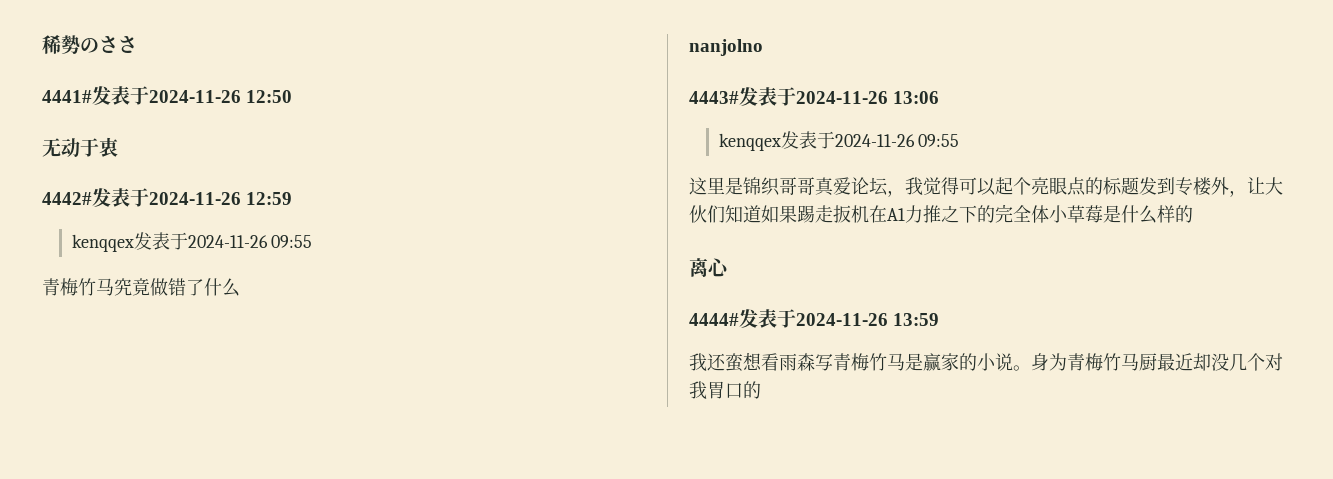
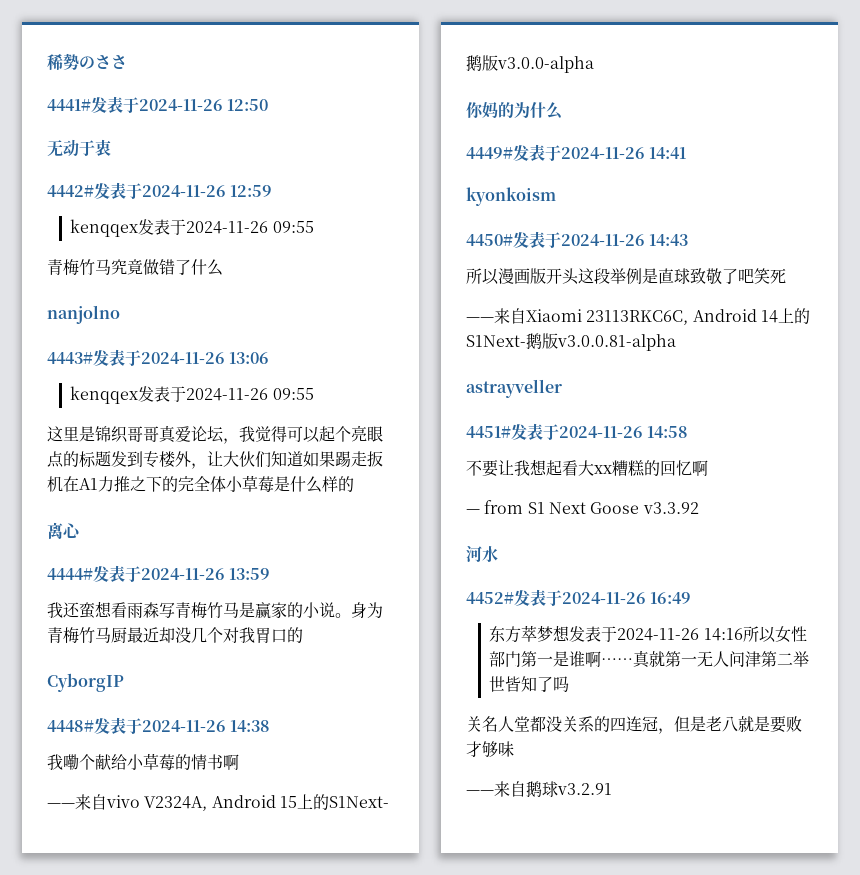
+ CyborgIP
+ 4448#发表于2024-11-26 14:38
+ 我嘞个献给小草莓的情书啊
+ ——来自vivo V2324A, Android 15上的S1Next-鹅版v3.0.0-alpha
+ 你妈的为什么
+ 4449#发表于2024-11-26 14:41
+ kyonkoism
+ 4450#发表于2024-11-26 14:43
+ 所以漫画版开头这段举例是直球致敬了吧笑死
+ ——来自Xiaomi 23113RKC6C, Android 14上的S1Next-鹅版v3.0.0.81-alpha
+ astrayveller
+ 4451#发表于2024-11-26 14:58
+ 不要让我想起看大xx糟糕的回忆啊
+ — from S1 Next Goose v3.3.92
+ 河水
+ 4452#发表于2024-11-26 16:49
+ 东方萃梦想发表于2024-11-26 14:16所以女性部门第一是谁啊……真就第一无人问津第二举世皆知了吗
+ 关名人堂都没关系的四连冠，但是老八就是要败才够味
+ ——来自鹅球v3.2.91

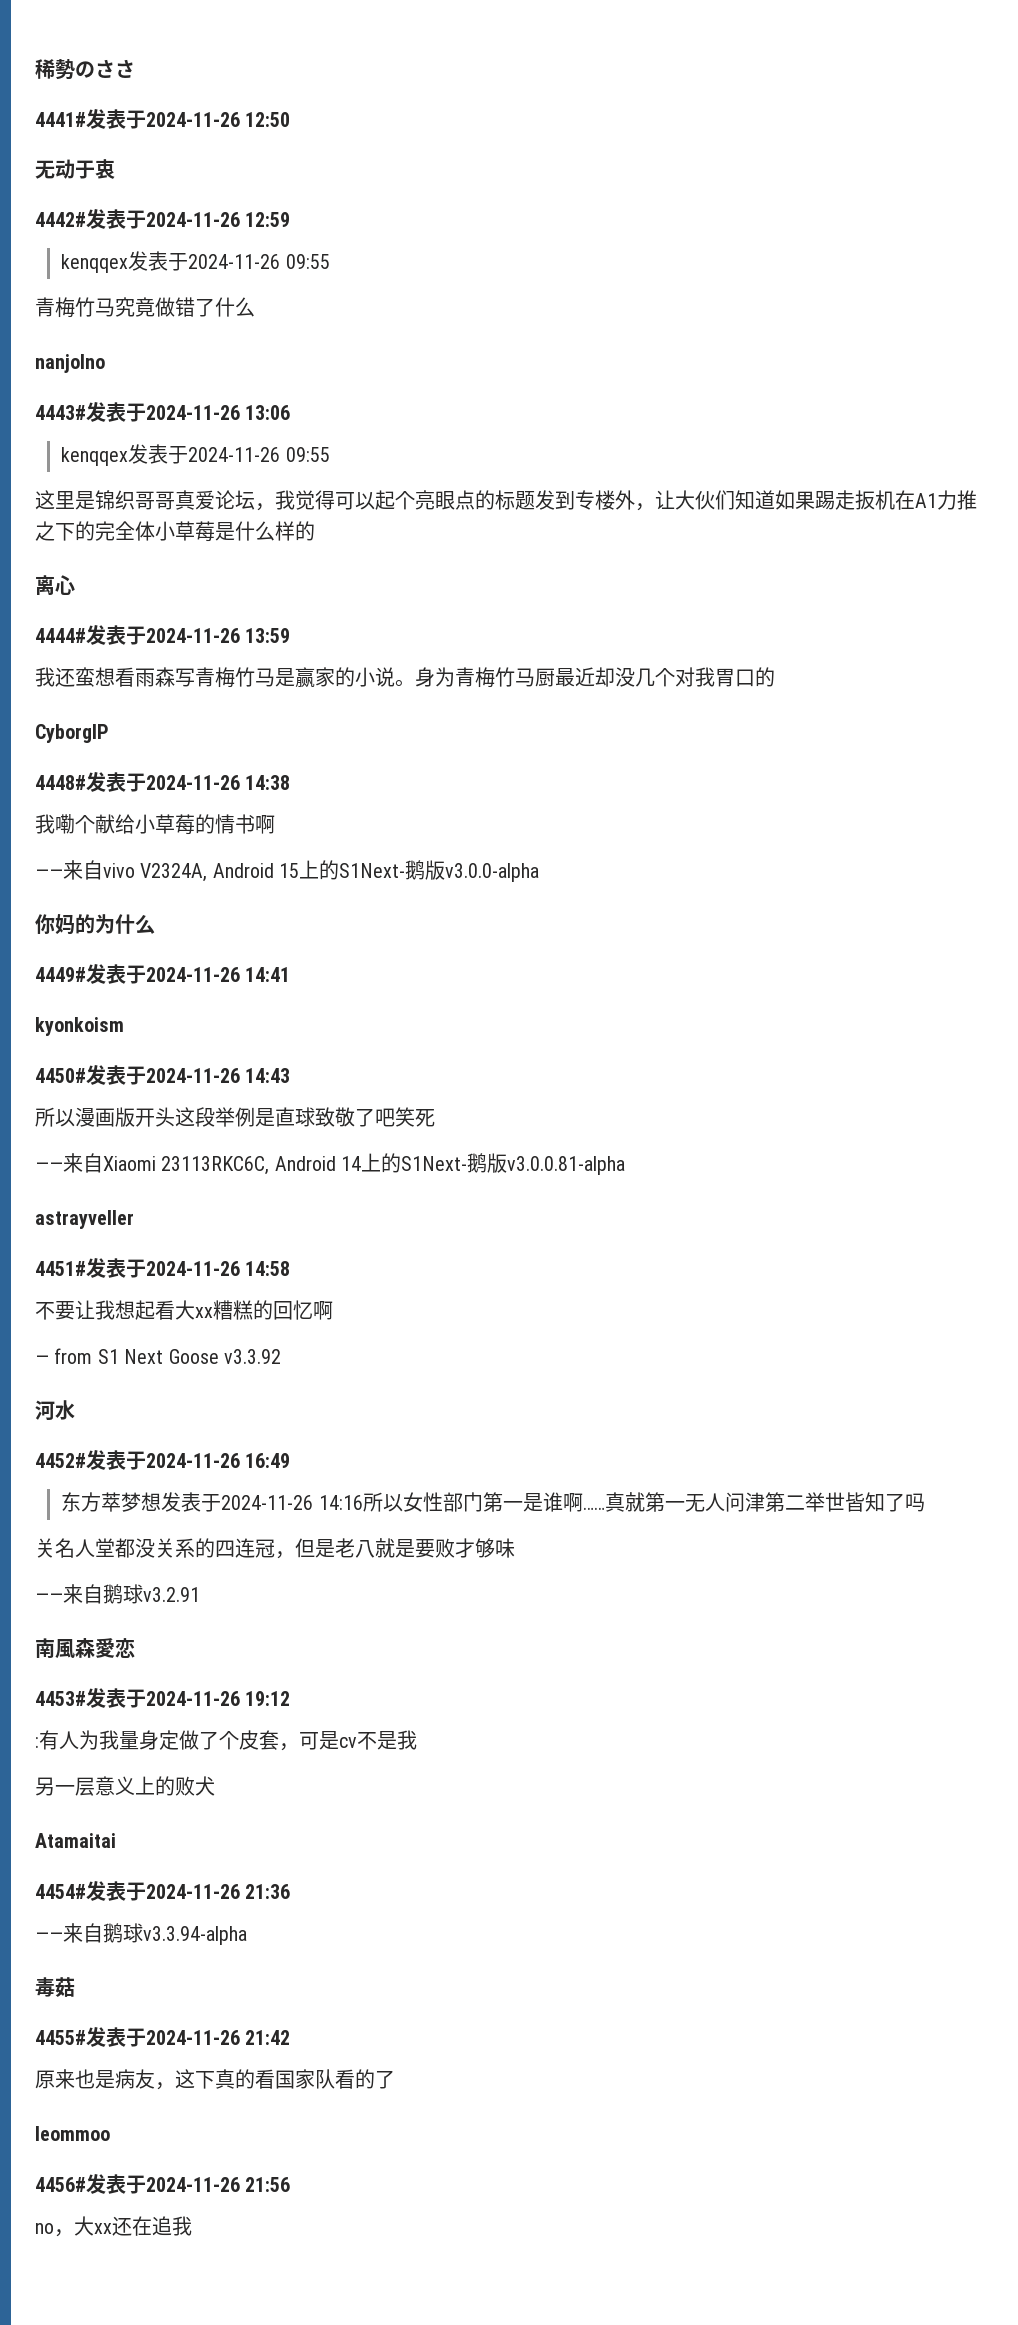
+ 南風森愛恋
+ 4453#发表于2024-11-26 19:12
+ :有人为我量身定做了个皮套，可是cv不是我
+ 另一层意义上的败犬
+ Atamaitai
+ 4454#发表于2024-11-26 21:36
+ ——来自鹅球v3.3.94-alpha
+ 毒菇
+ 4455#发表于2024-11-26 21:42
+ 原来也是病友，这下真的看国家队看的了
+ leommoo
+ 4456#发表于2024-11-26 21:56
+ no，大xx还在追我

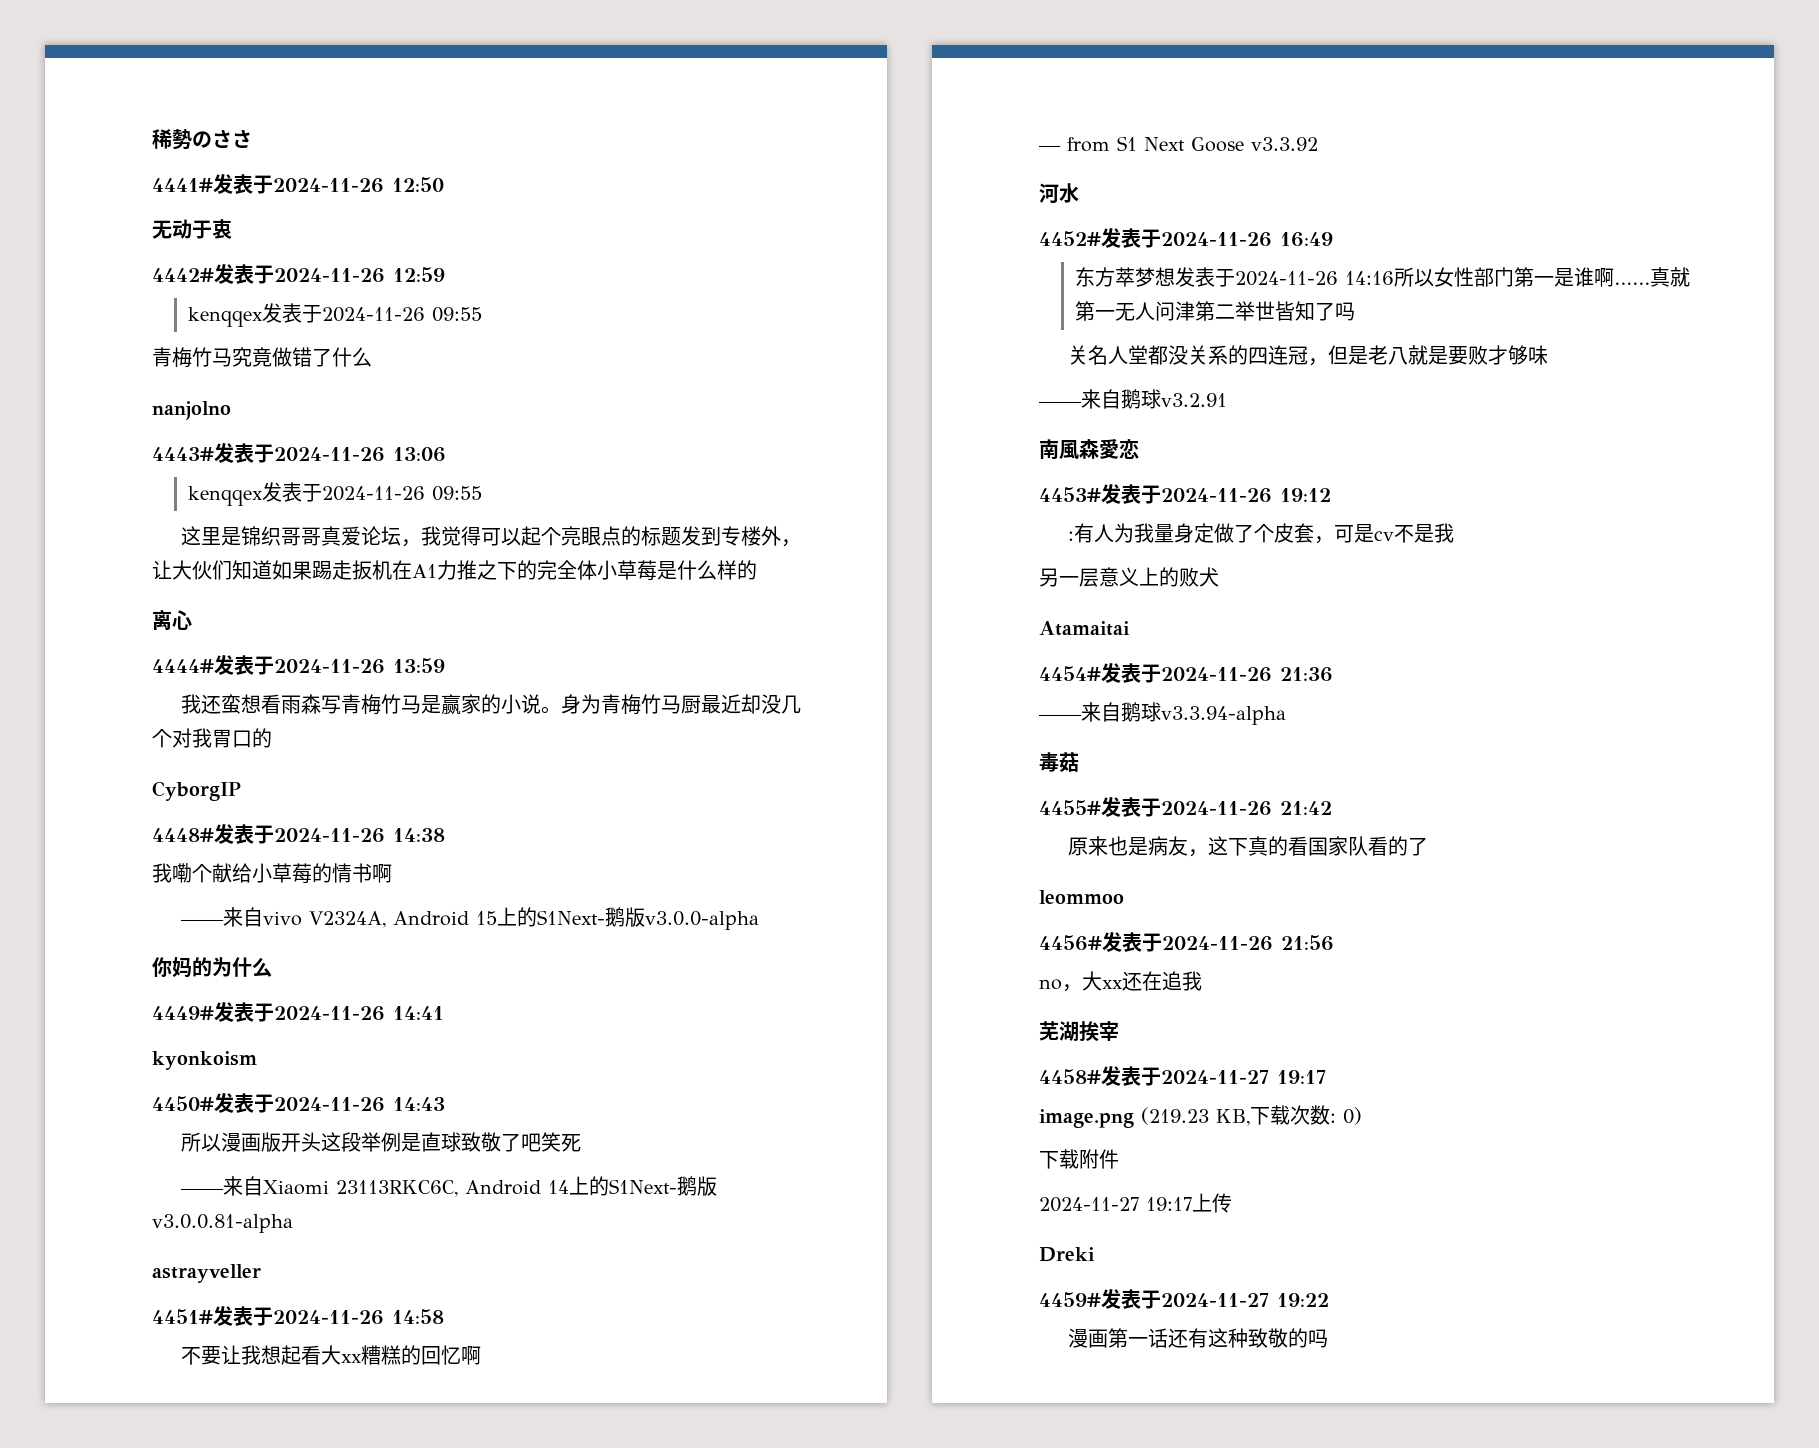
+ 芜湖挨宰
+ 4458#发表于2024-11-27 19:17
+ image.png (219.23 KB,下载次数: 0)
+ 下载附件
+ 2024-11-27 19:17上传
+ Dreki
+ 4459#发表于2024-11-27 19:22
+ 漫画第一话还有这种致敬的吗

